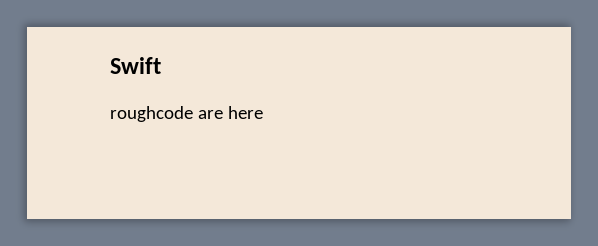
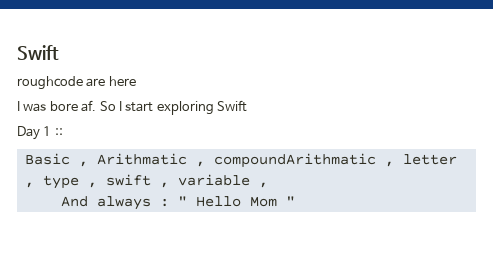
+ I was bore af. So I start exploring Swift
+ Day 1 ::
+ Basic , Arithmatic , compoundArithmatic , letter , type , swift , variable ,
+ And always : " Hello Mom "

